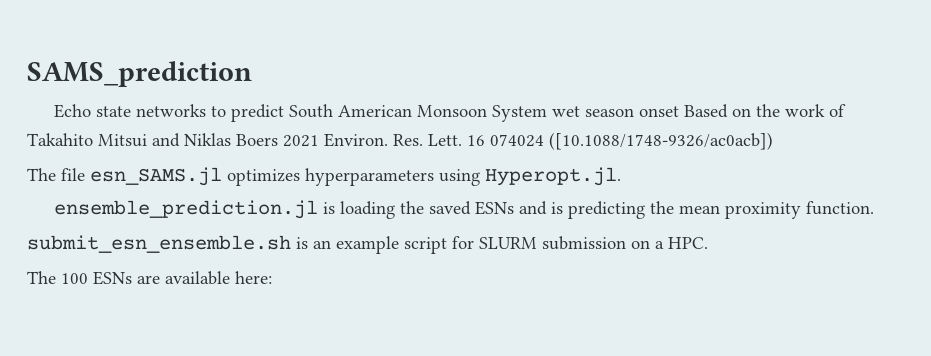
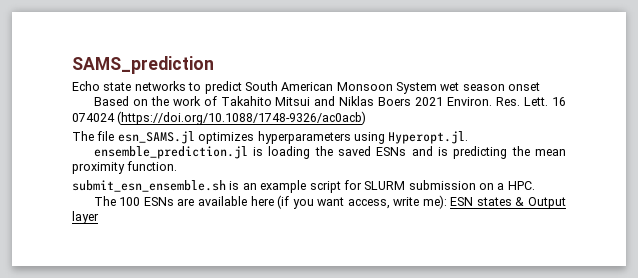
- Echo state networks to predict South American Monsoon System wet season onset Based on the work of Takahito Mitsui and Niklas Boers 2021 Environ.
+ Echo state networks to predict South American Monsoon System wet season onset
+ Based on the work of Takahito Mitsui and Niklas Boers 2021 Environ.
- 16 074024 ([10.1088/1748-9326/ac0acb])
+ 16 074024 (https://doi.org/10.1088/1748-9326/ac0acb)
- The 100 ESNs are available here:
+ The 100 ESNs are available here (if you want access, write me): ESN states & Output layer

